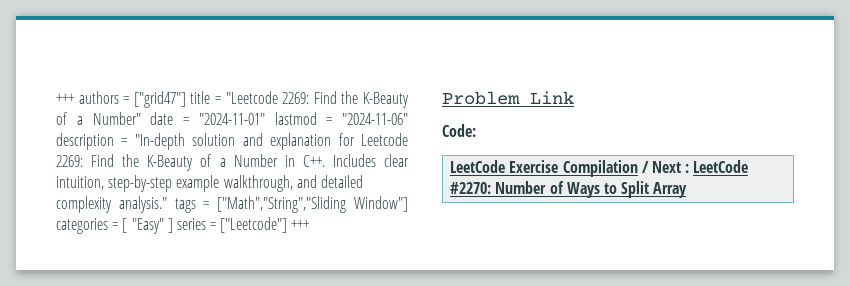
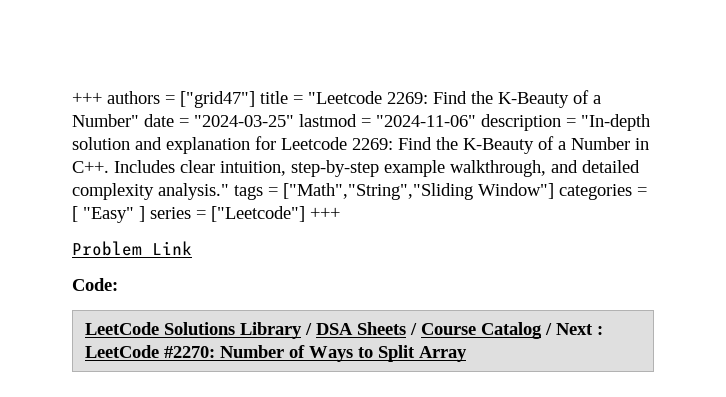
- +++ authors = ["grid47"] title = "Leetcode 2269: Find the K-Beauty of a Number" date = "2024-11-01" lastmod = "2024-11-06" description = "In-depth solution and explanation for Leetcode 2269: Find the K-Beauty of a Number in C++. Includes clear intuition, step-by-step example walkthrough, and detailed complexity analysis." tags = ["Math","String","Sliding Window"] categories = [ "Easy" ] series = ["Leetcode"] +++
+ +++ authors = ["grid47"] title = "Leetcode 2269: Find the K-Beauty of a Number" date = "2024-03-25" lastmod = "2024-11-06" description = "In-depth solution and explanation for Leetcode 2269: Find the K-Beauty of a Number in C++. Includes clear intuition, step-by-step example walkthrough, and detailed complexity analysis." tags = ["Math","String","Sliding Window"] categories = [ "Easy" ] series = ["Leetcode"] +++
- LeetCode Exercise Compilation / Next : LeetCode #2270: Number of Ways to Split Array
+ LeetCode Solutions Library / DSA Sheets / Course Catalog / Next : LeetCode #2270: Number of Ways to Split Array

